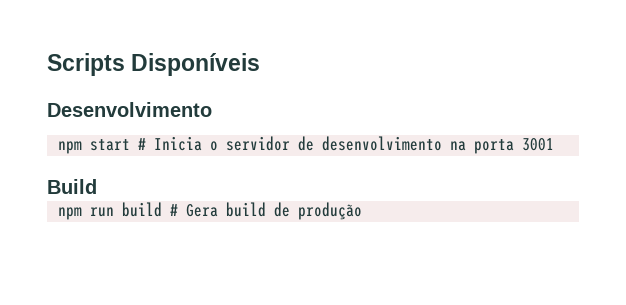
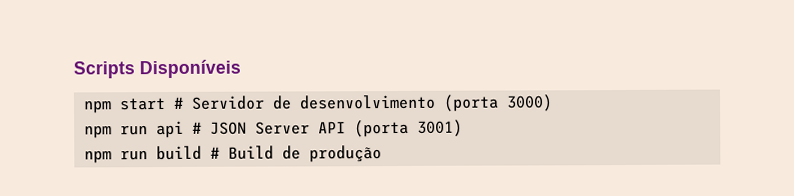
- Desenvolvimento
- npm start # Inicia o servidor de desenvolvimento na porta 3001
- Build
+ npm start # Servidor de desenvolvimento (porta 3000)
+ npm run api # JSON Server API (porta 3001)
- npm run build # Gera build de produção
+ npm run build # Build de produção

